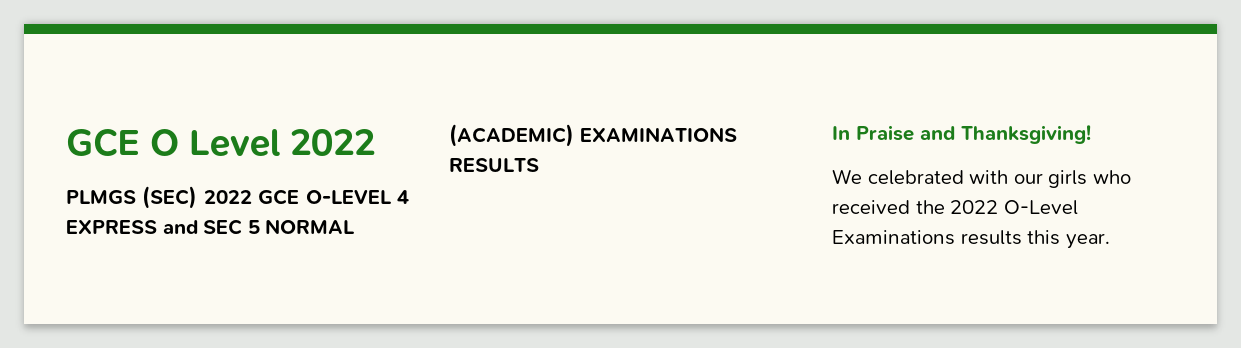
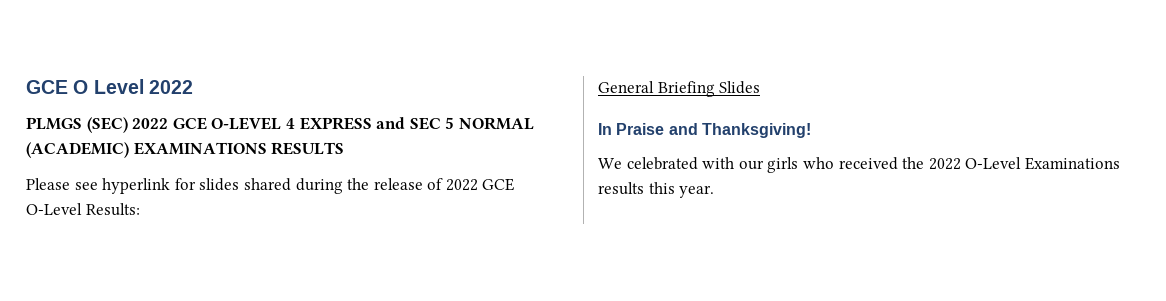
+ Please see hyperlink for slides shared during the release of 2022 GCE O-Level Results:
+ General Briefing Slides

